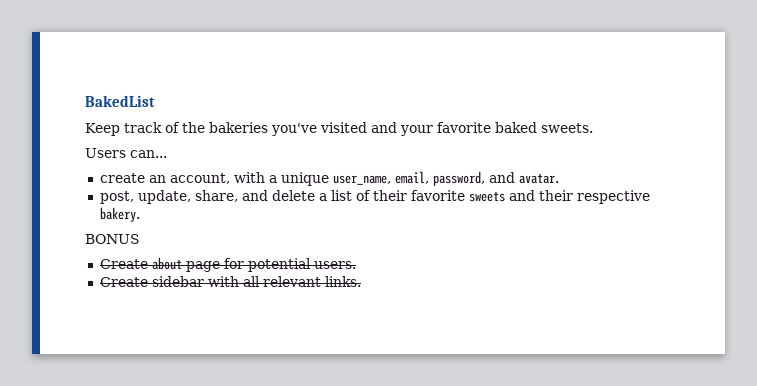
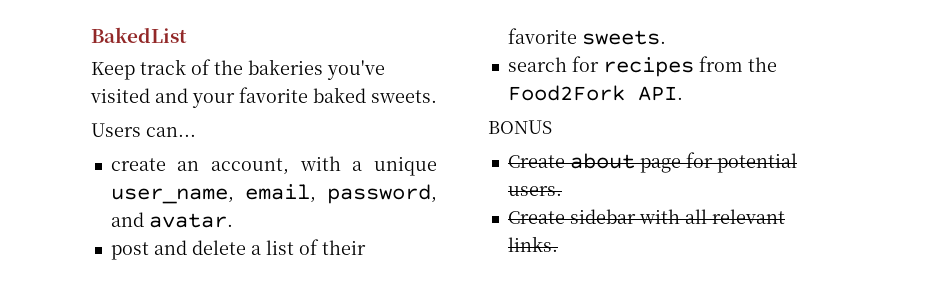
- post, update, share, and delete a list of their favorite sweets and their respective bakery.
+ post and delete a list of their favorite sweets.
+ search for recipes from the Food2Fork API.

